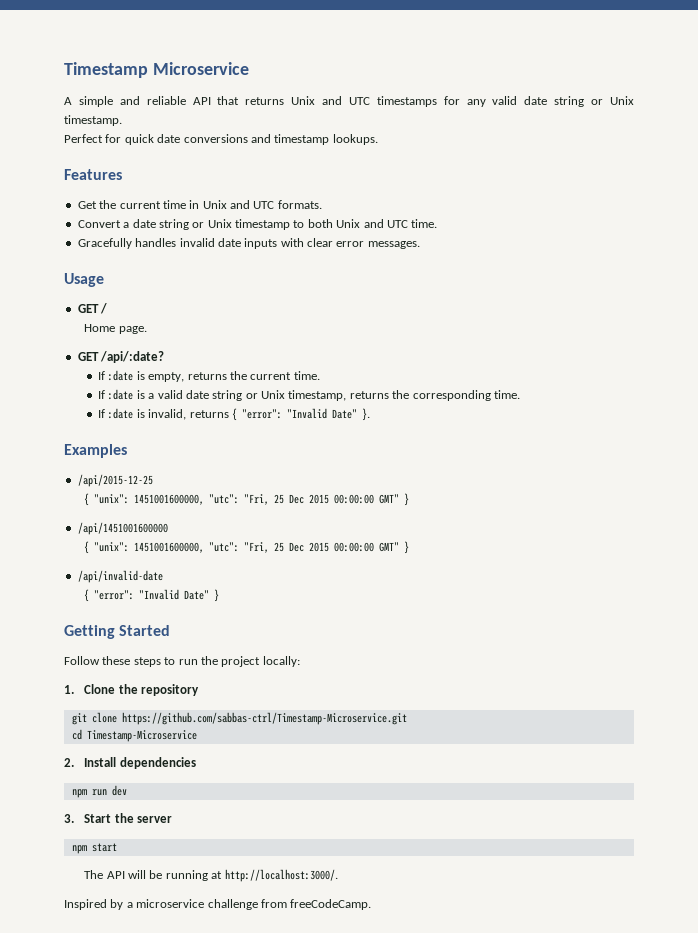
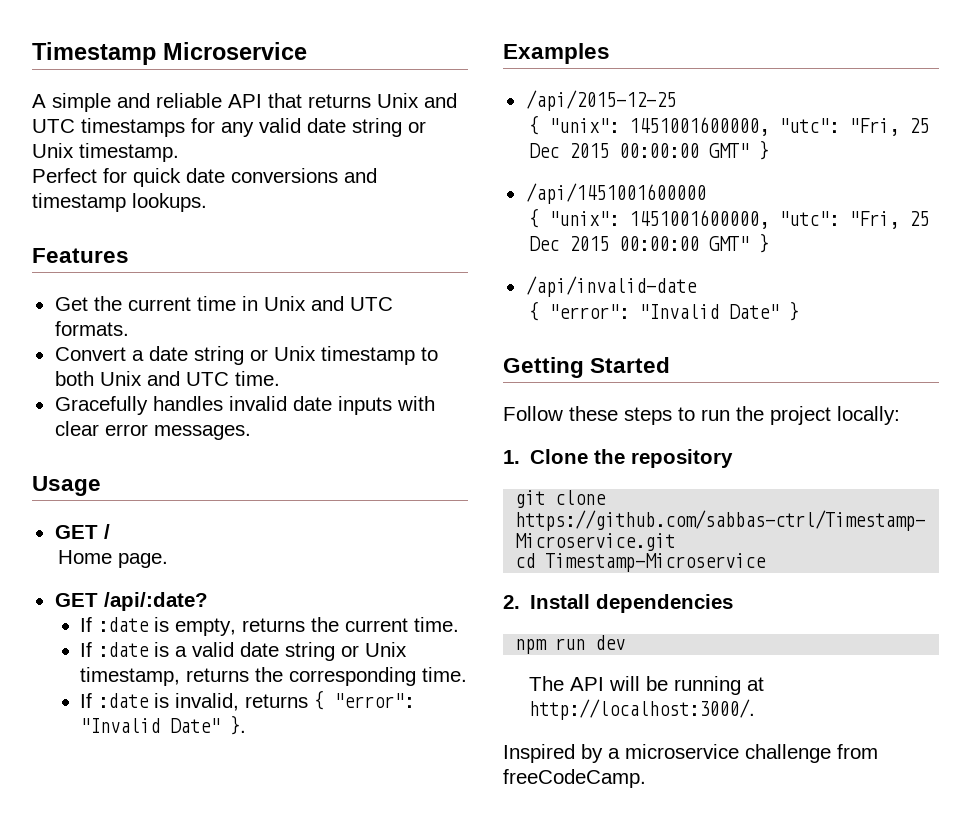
- 3. Start the server
- npm start

